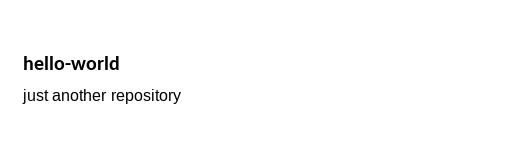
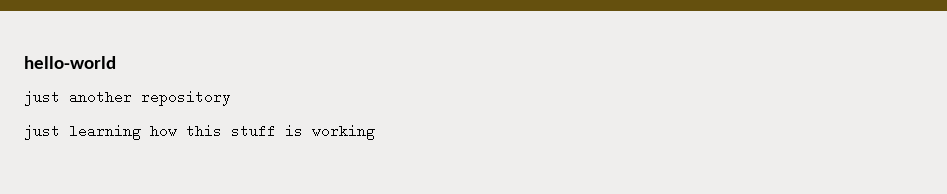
+ just learning how this stuff is working

